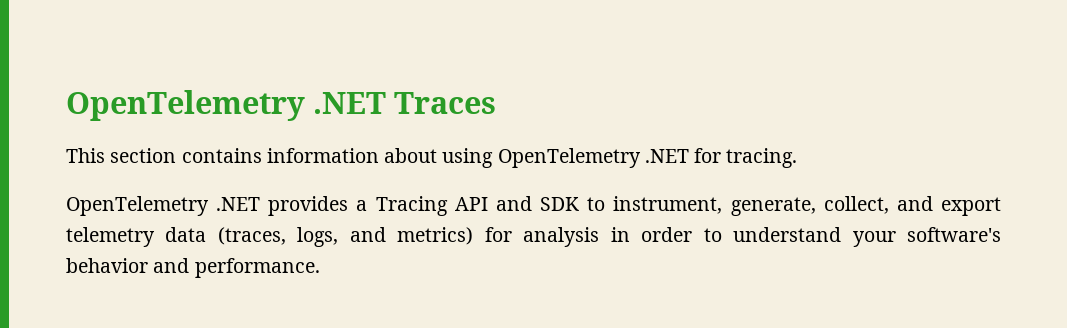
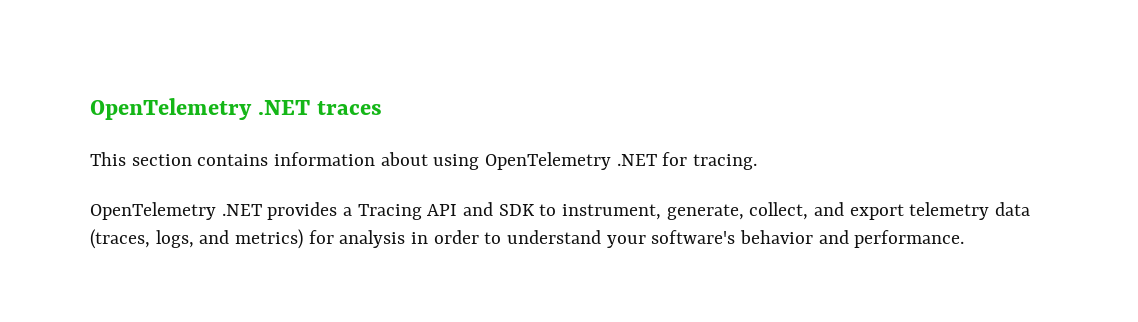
- OpenTelemetry .NET Traces
+ OpenTelemetry .NET traces

